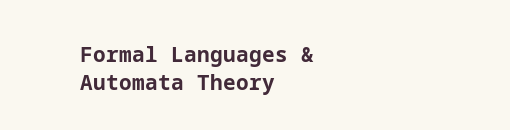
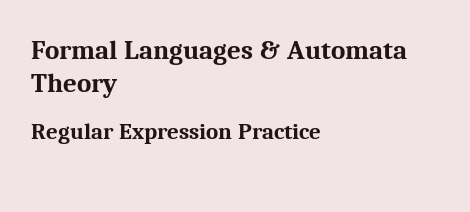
+ Regular Expression Practice

